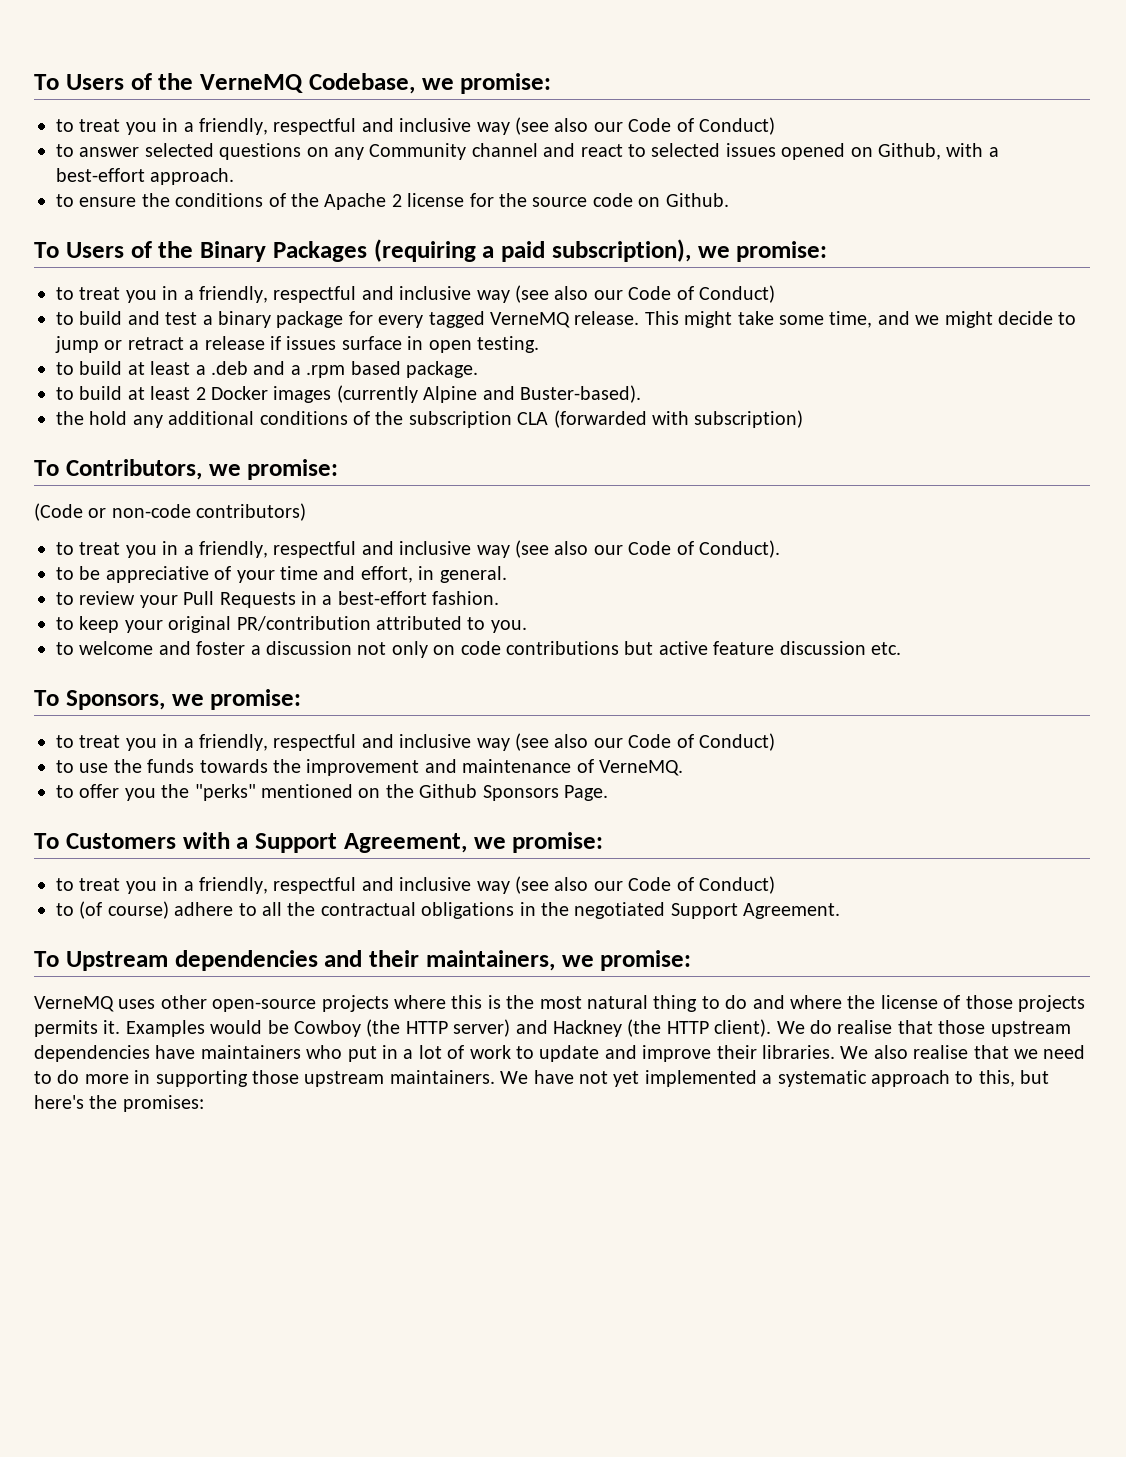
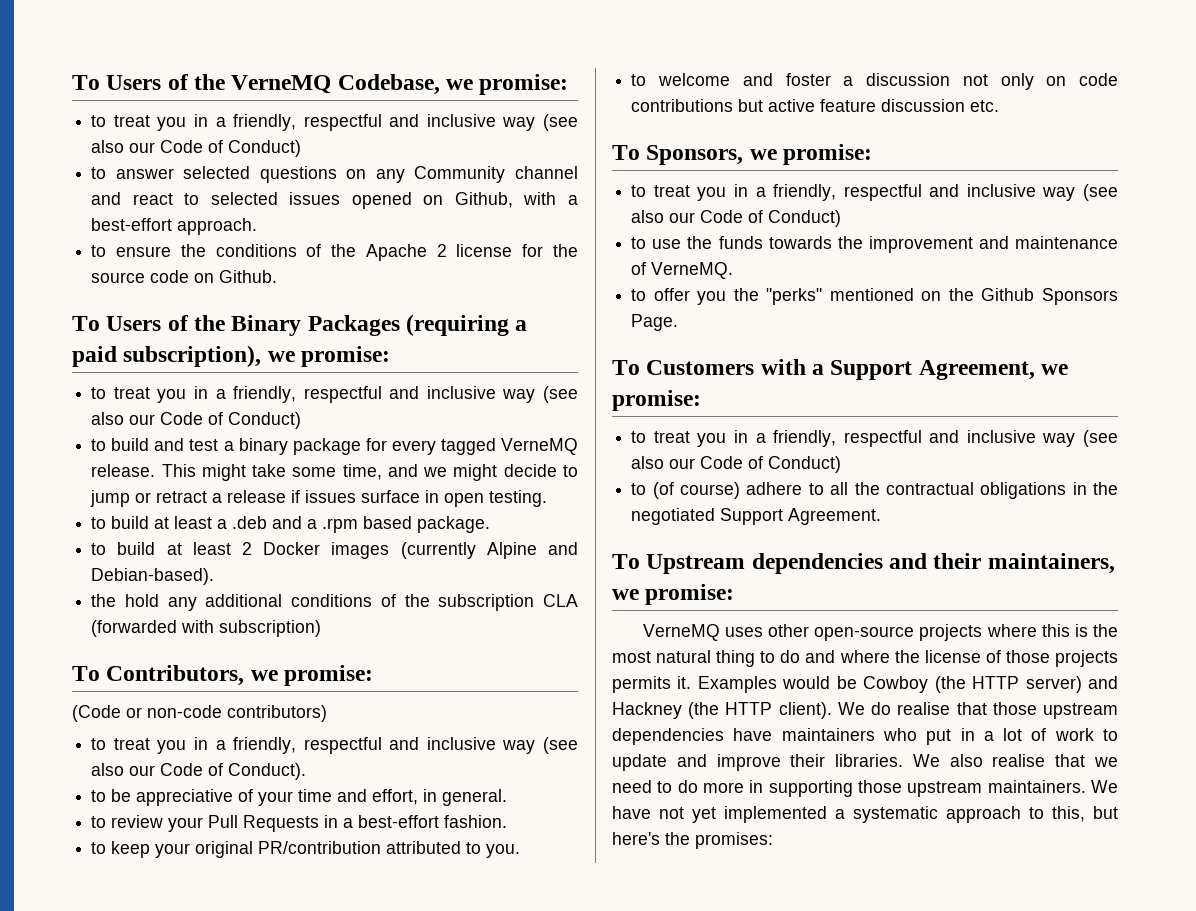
- to build at least 2 Docker images (currently Alpine and Buster-based).
+ to build at least 2 Docker images (currently Alpine and Debian-based).

